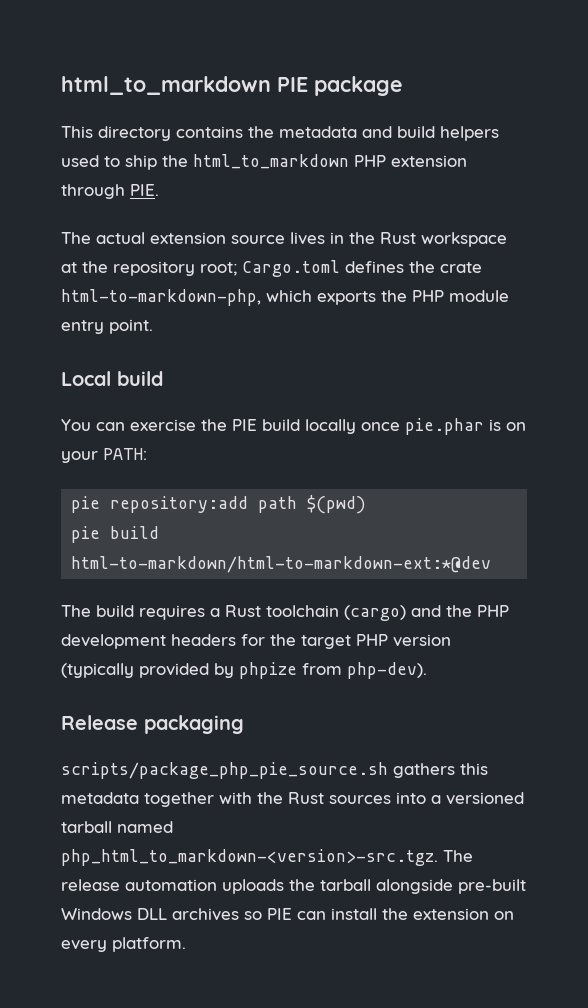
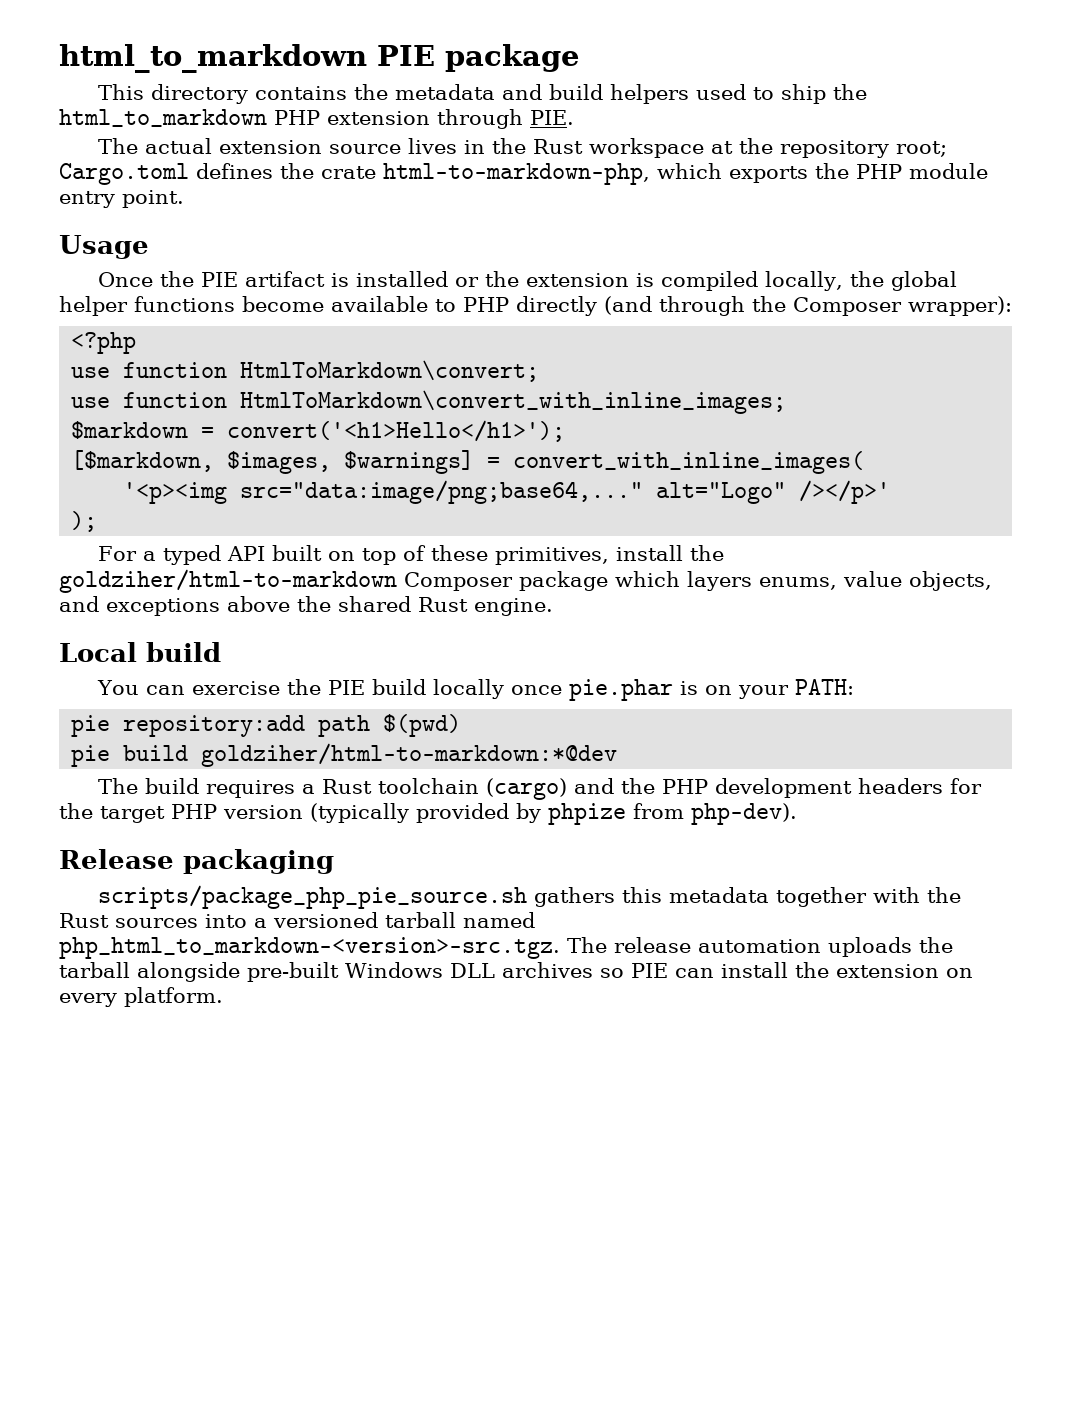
+ Usage
+ Once the PIE artifact is installed or the extension is compiled locally, the global helper functions become available to PHP directly (and through the Composer wrapper):
+ <?php
+ use function HtmlToMarkdown\convert;
+ use function HtmlToMarkdown\convert_with_inline_images;
+ $markdown = convert('<h1>Hello</h1>');
+ [$markdown, $images, $warnings] = convert_with_inline_images(
+ '<p><img src="data:image/png;base64,..." alt="Logo" /></p>'
+ );
+ For a typed API built on top of these primitives, install the goldziher/html-to-markdown Composer package which layers enums, value objects, and exceptions above the shared Rust engine.
- pie build html-to-markdown/html-to-markdown-ext:*@dev
+ pie build goldziher/html-to-markdown:*@dev

